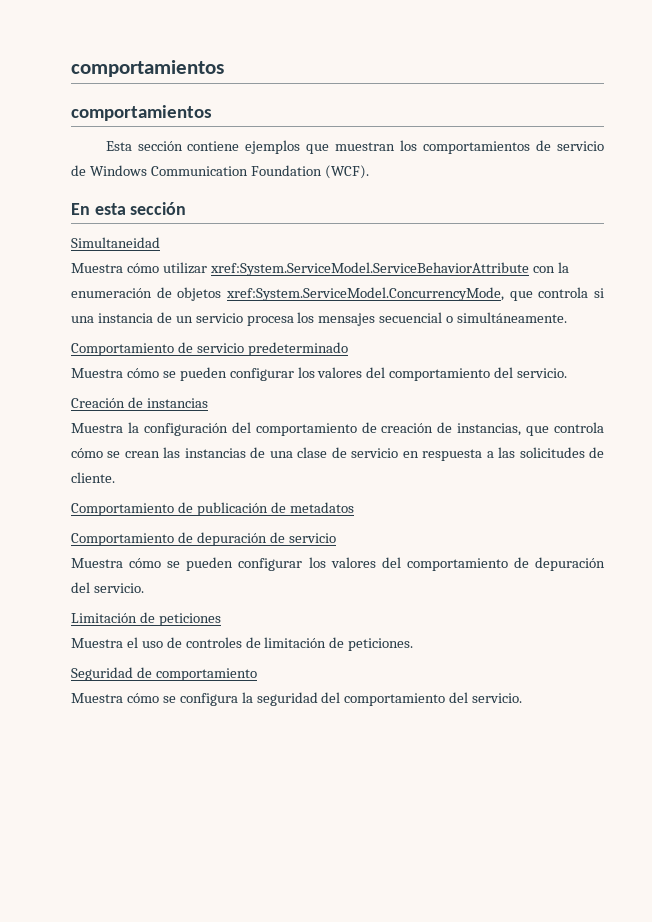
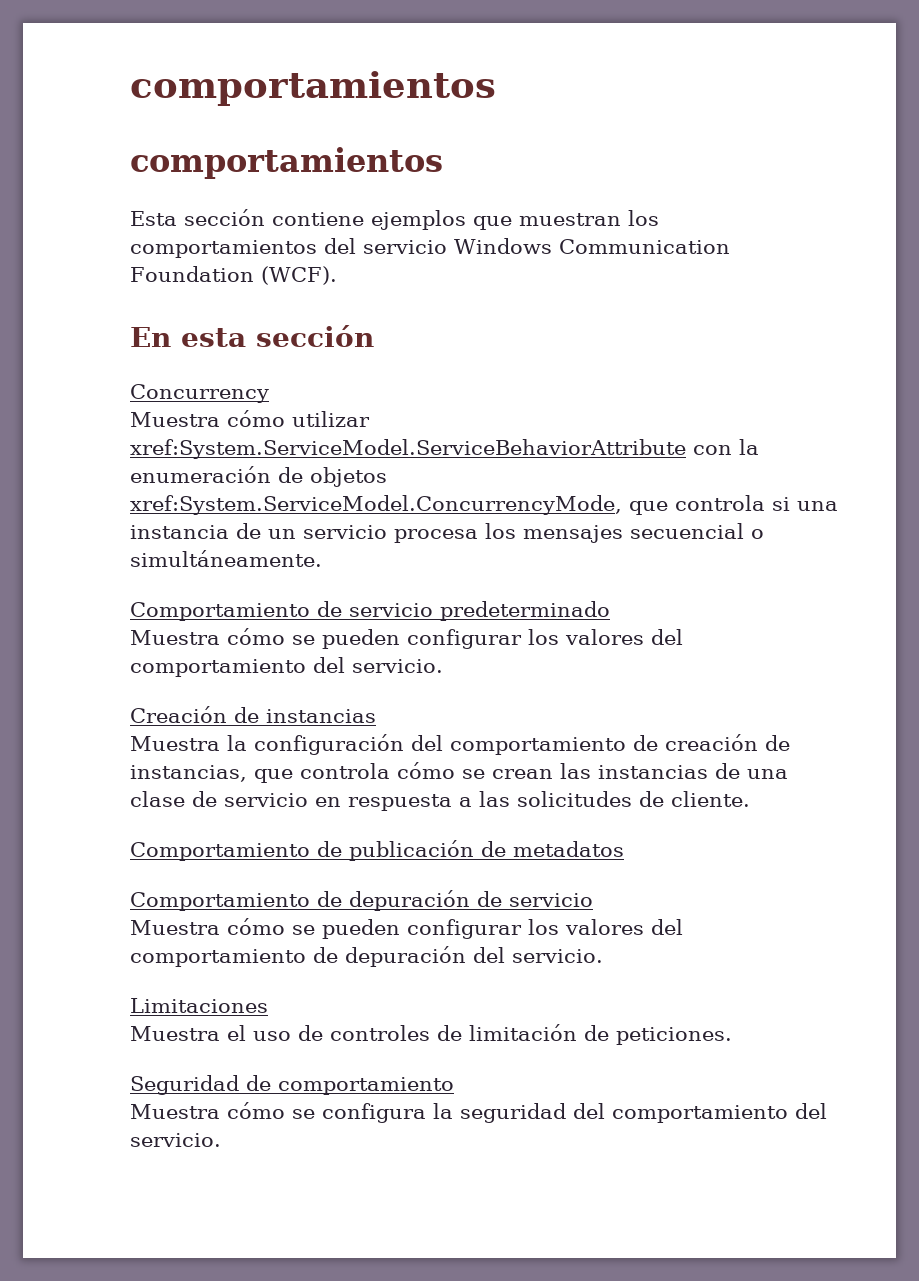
- Esta sección contiene ejemplos que muestran los comportamientos de servicio de Windows Communication Foundation (WCF).
+ Esta sección contiene ejemplos que muestran los comportamientos del servicio Windows Communication Foundation (WCF).
- Simultaneidad
+ Concurrency
- Limitación de peticiones
+ Limitaciones

